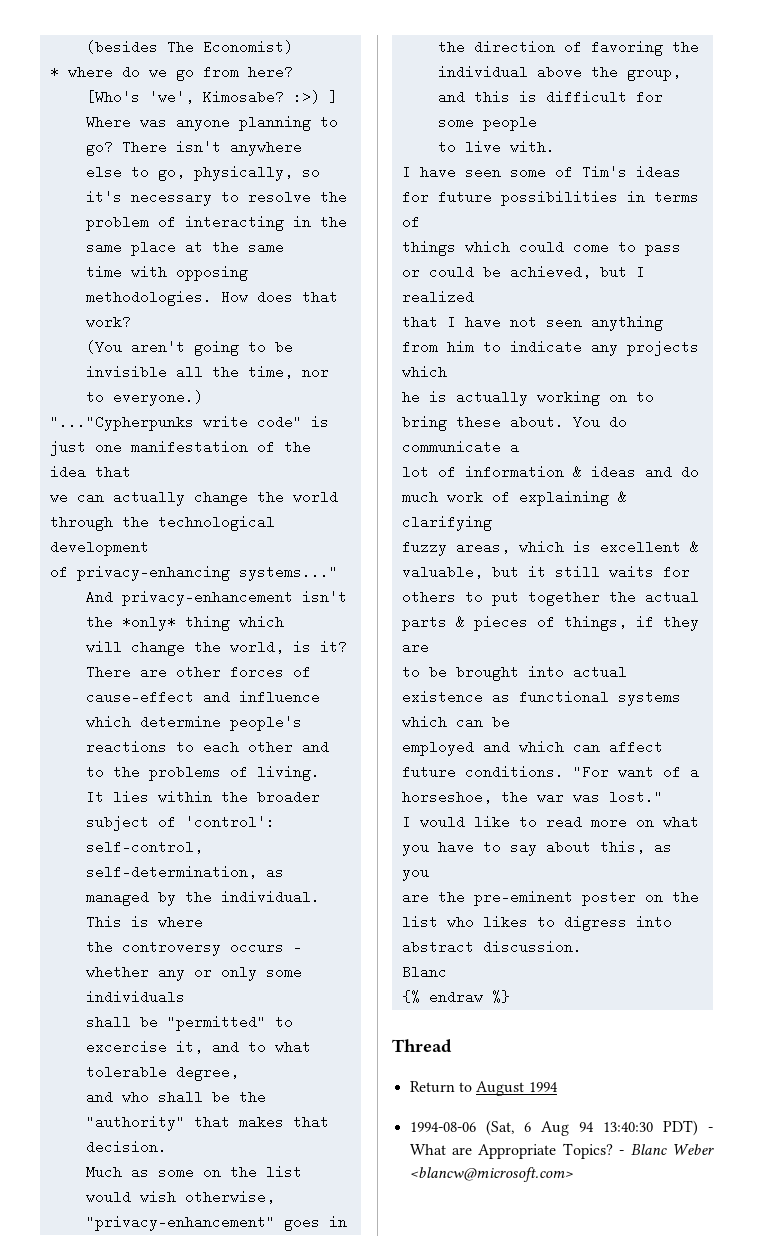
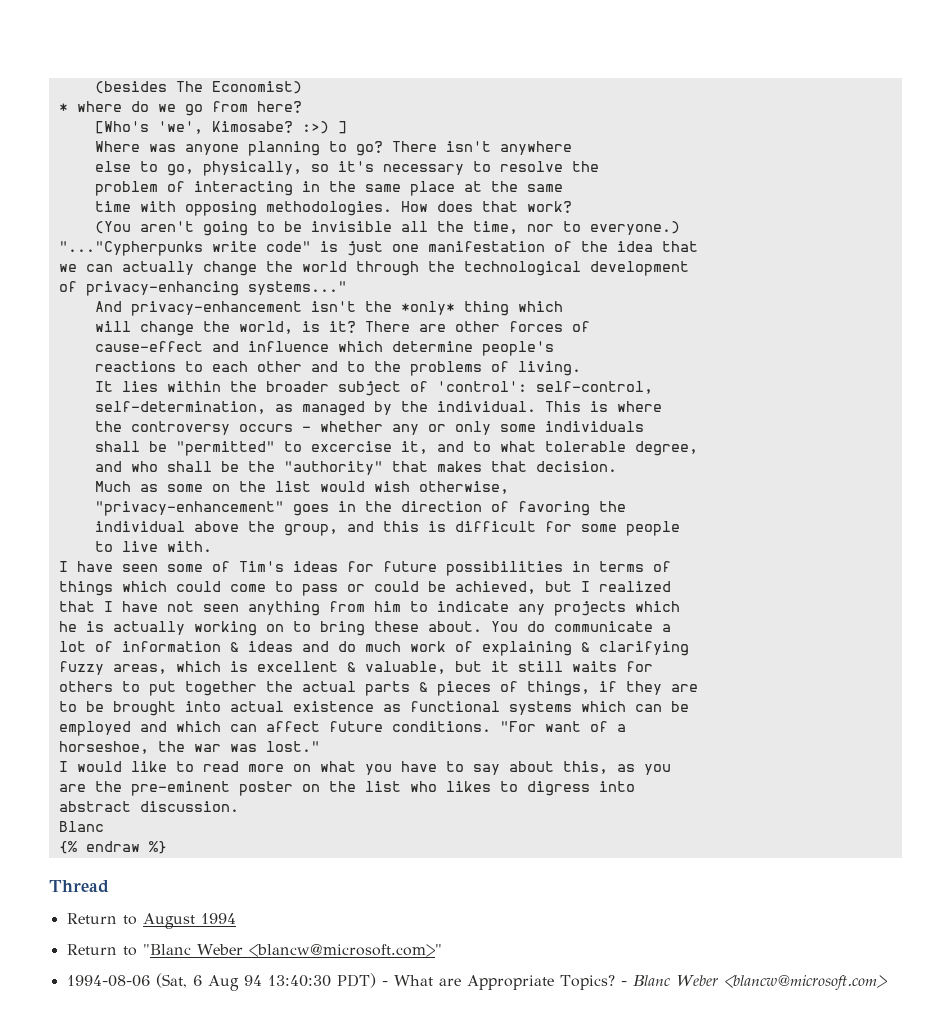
+ Return to "Blanc Weber <blancw@microsoft.com>"

